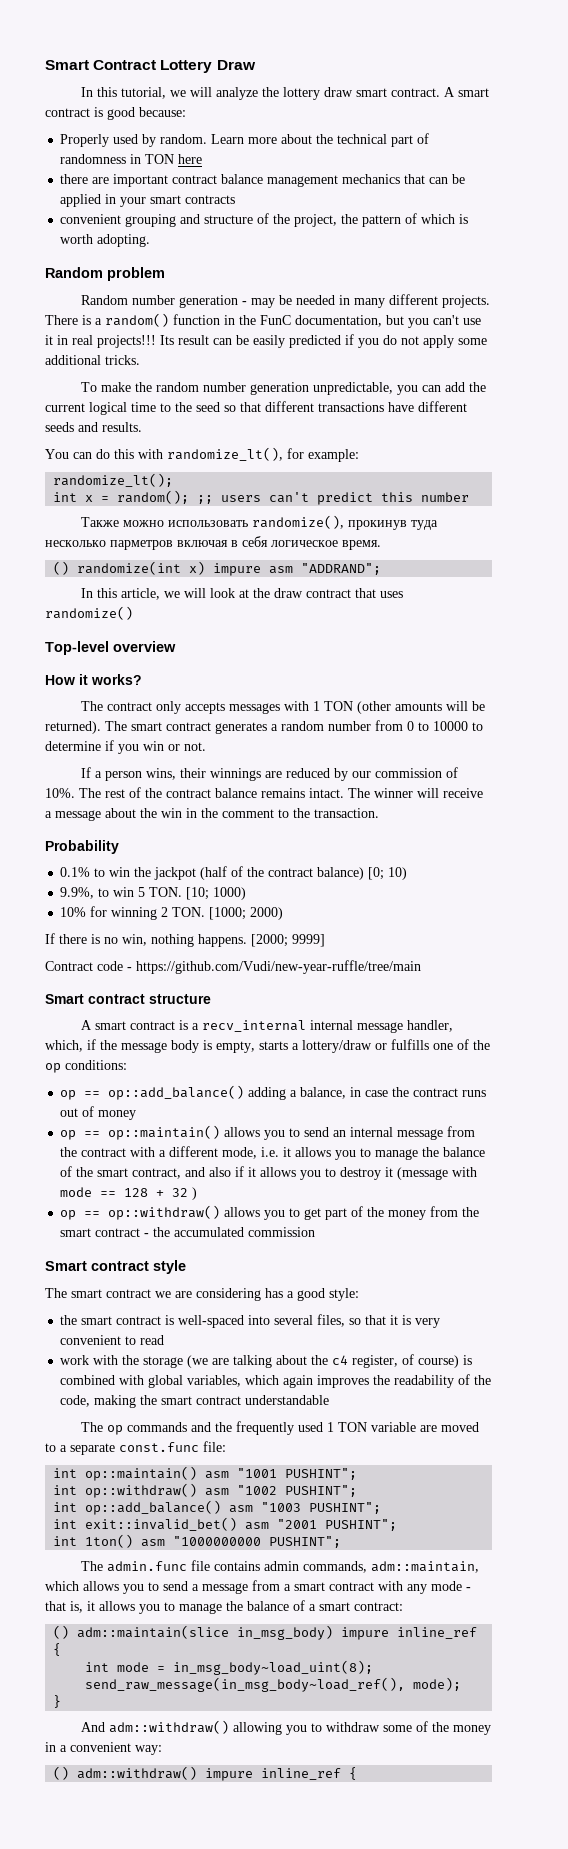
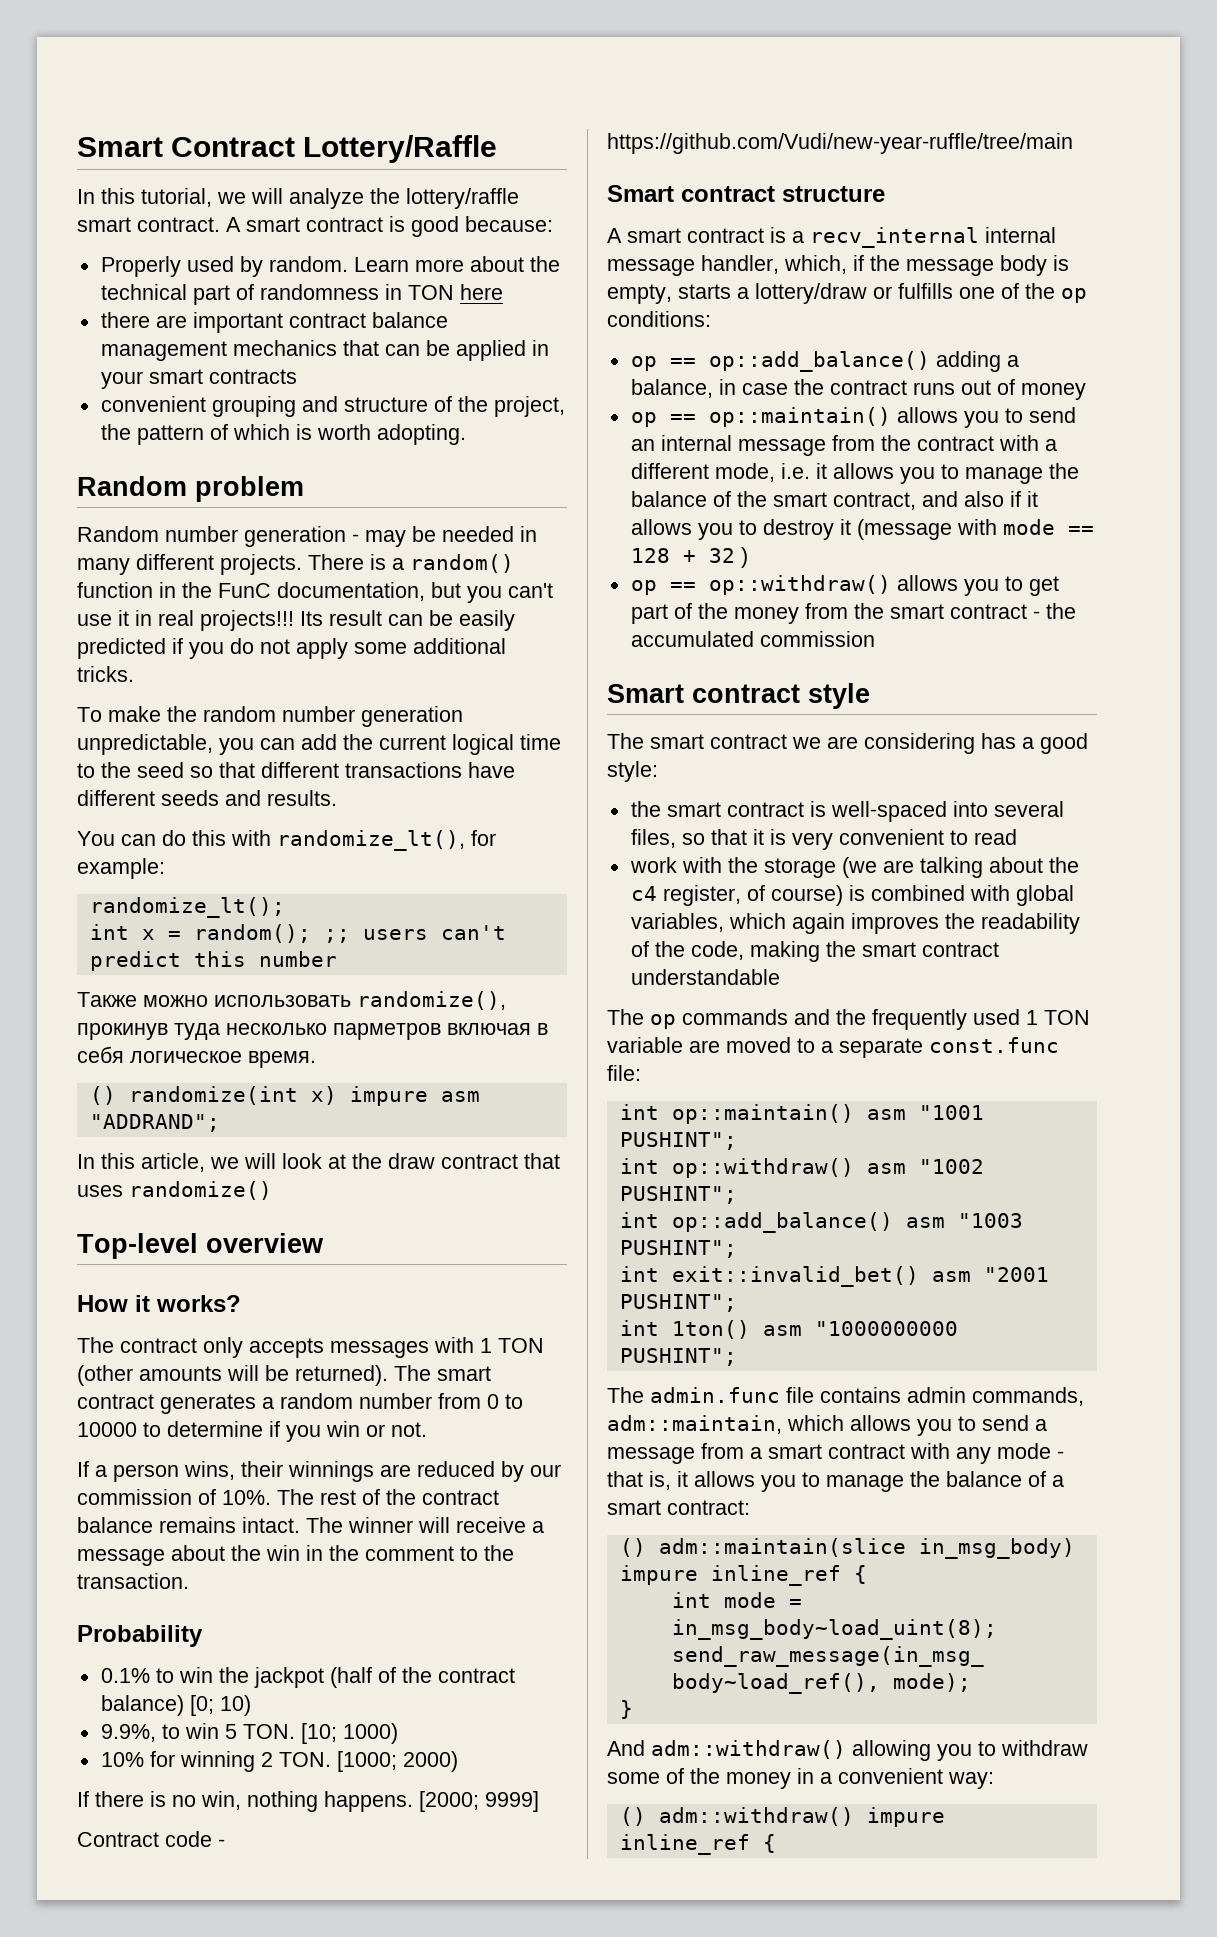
- Smart Contract Lottery Draw
+ Smart Contract Lottery/Raffle
- In this tutorial, we will analyze the lottery draw smart contract.
+ In this tutorial, we will analyze the lottery/raffle smart contract.

